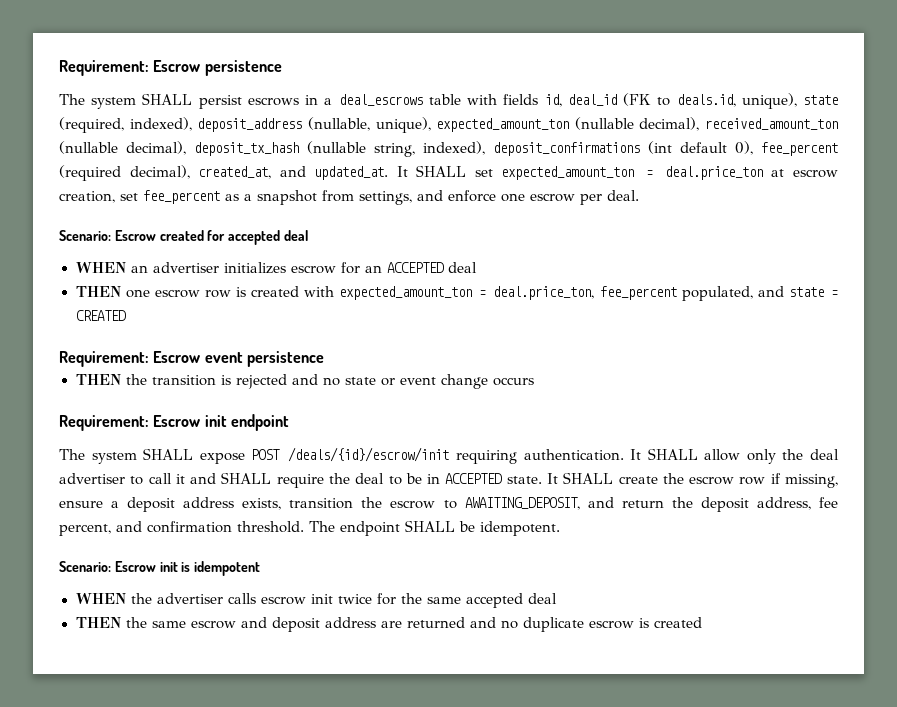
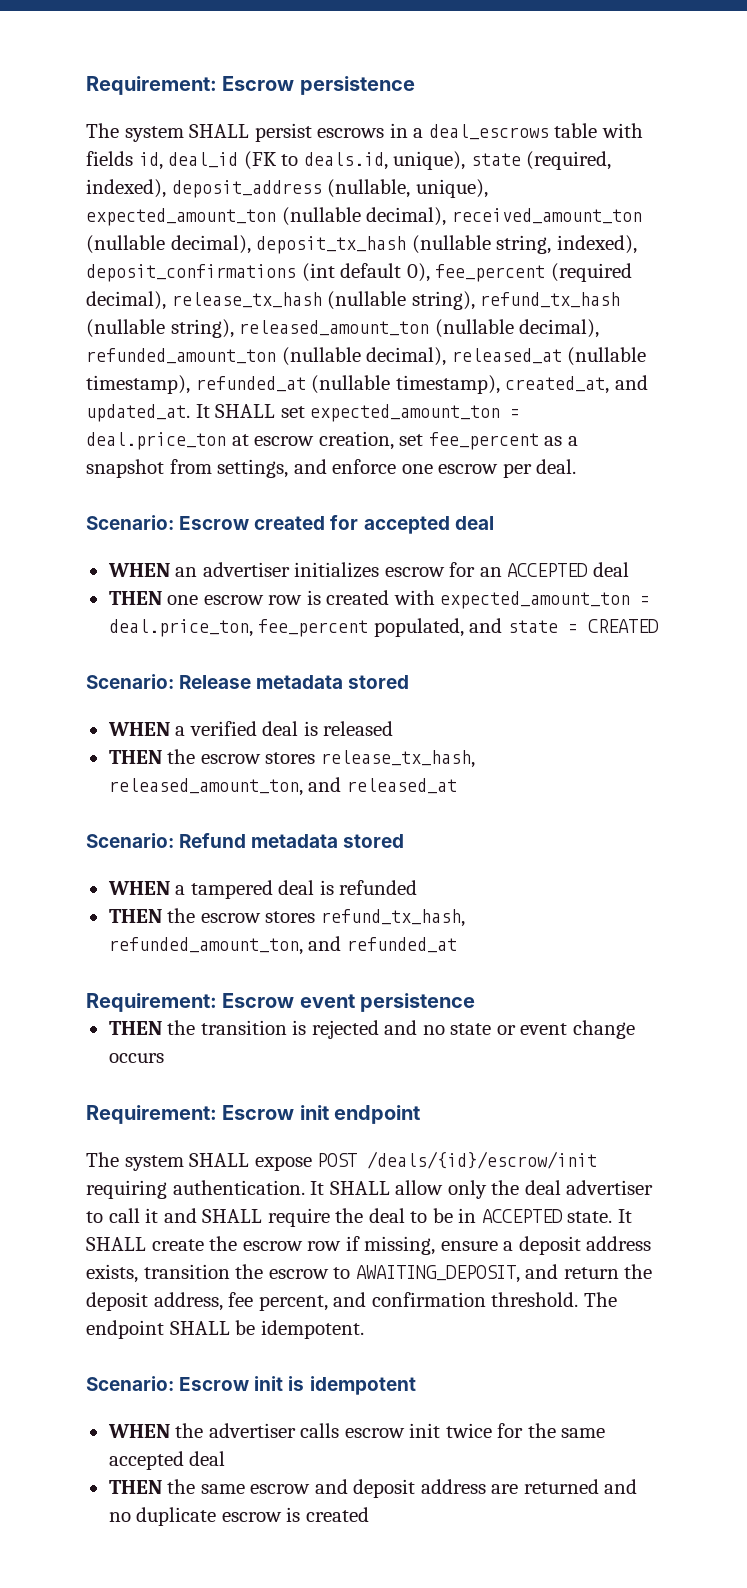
- The system SHALL persist escrows in a deal_escrows table with fields id, deal_id (FK to deals.id, unique), state (required, indexed), deposit_address (nullable, unique), expected_amount_ton (nullable decimal), received_amount_ton (nullable decimal), deposit_tx_hash (nullable string, indexed), deposit_confirmations (int default 0), fee_percent (required decimal), created_at, and updated_at.
+ The system SHALL persist escrows in a deal_escrows table with fields id, deal_id (FK to deals.id, unique), state (required, indexed), deposit_address (nullable, unique), expected_amount_ton (nullable decimal), received_amount_ton (nullable decimal), deposit_tx_hash (nullable string, indexed), deposit_confirmations (int default 0), fee_percent (required decimal), release_tx_hash (nullable string), refund_tx_hash (nullable string), released_amount_ton (nullable decimal), refunded_amount_ton (nullable decimal), released_at (nullable timestamp), refunded_at (nullable timestamp), created_at, and updated_at.
+ Scenario: Release metadata stored
+ WHEN a verified deal is released
+ THEN the escrow stores release_tx_hash, released_amount_ton, and released_at
+ Scenario: Refund metadata stored
+ WHEN a tampered deal is refunded
+ THEN the escrow stores refund_tx_hash, refunded_amount_ton, and refunded_at

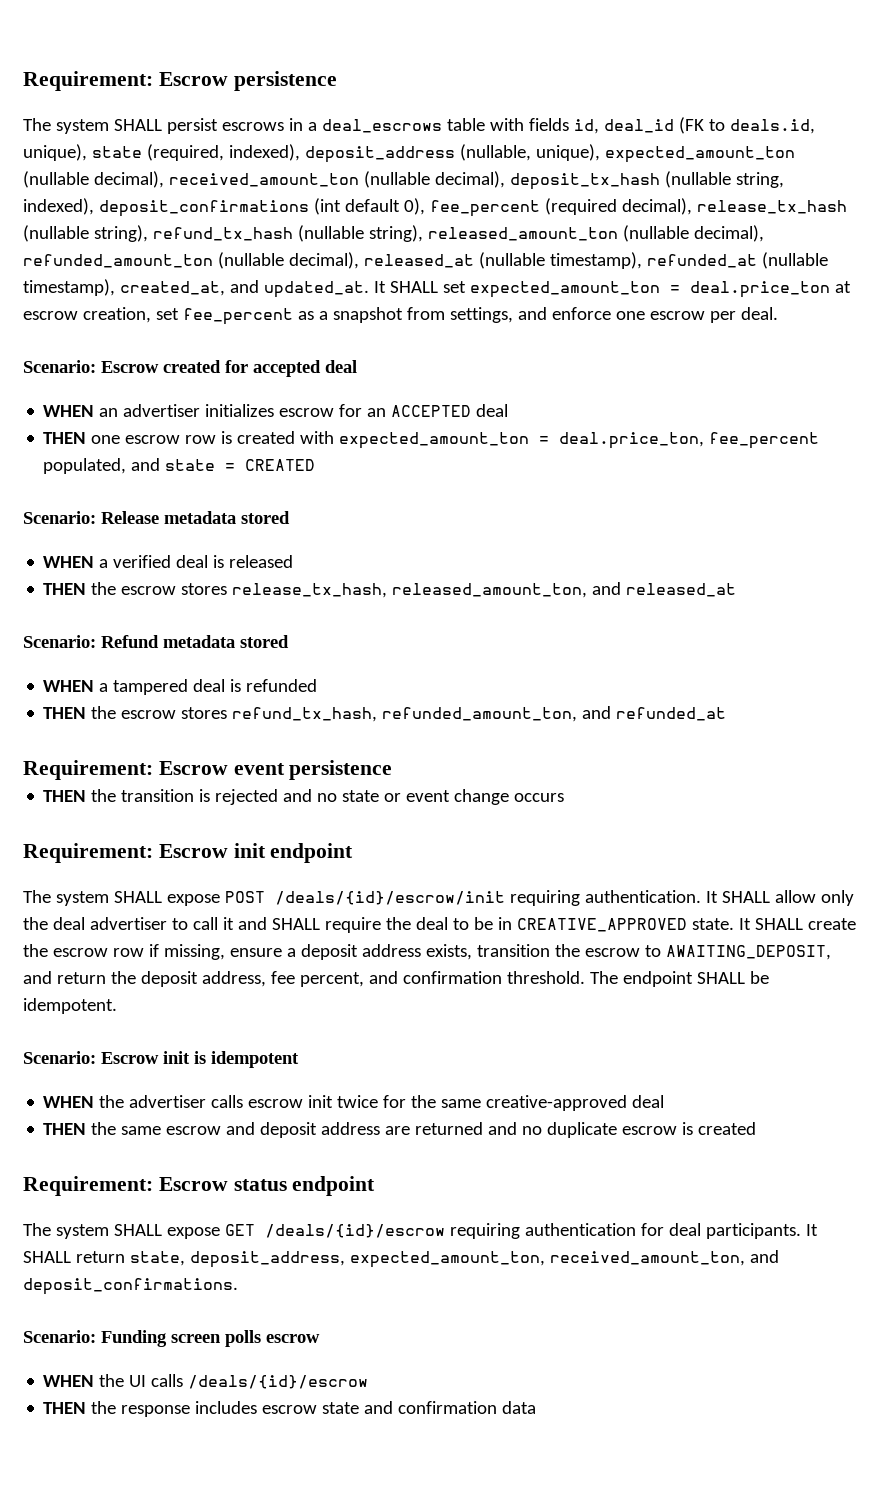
- It SHALL allow only the deal advertiser to call it and SHALL require the deal to be in ACCEPTED state.
+ It SHALL allow only the deal advertiser to call it and SHALL require the deal to be in CREATIVE_APPROVED state.
- WHEN the advertiser calls escrow init twice for the same accepted deal
+ WHEN the advertiser calls escrow init twice for the same creative-approved deal
+ Requirement: Escrow status endpoint
+ The system SHALL expose GET /deals/{id}/escrow requiring authentication for deal participants. It SHALL return state, deposit_address, expected_amount_ton, received_amount_ton, and deposit_confirmations.
+ Scenario: Funding screen polls escrow
+ WHEN the UI calls /deals/{id}/escrow
+ THEN the response includes escrow state and confirmation data

